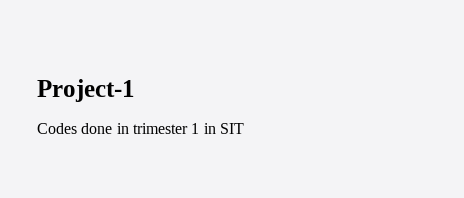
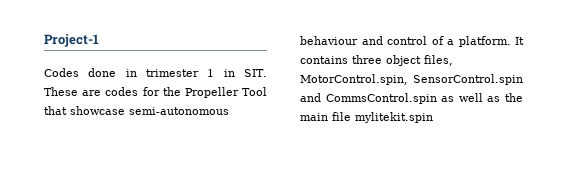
- Codes done in trimester 1 in SIT
+ Codes done in trimester 1 in SIT. These are codes for the Propeller Tool that showcase semi-autonomous behaviour and control of a platform. It contains three object files, MotorControl.spin, SensorControl.spin and CommsControl.spin as well as the main file mylitekit.spin

